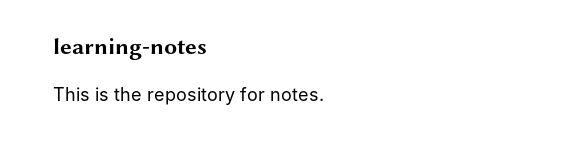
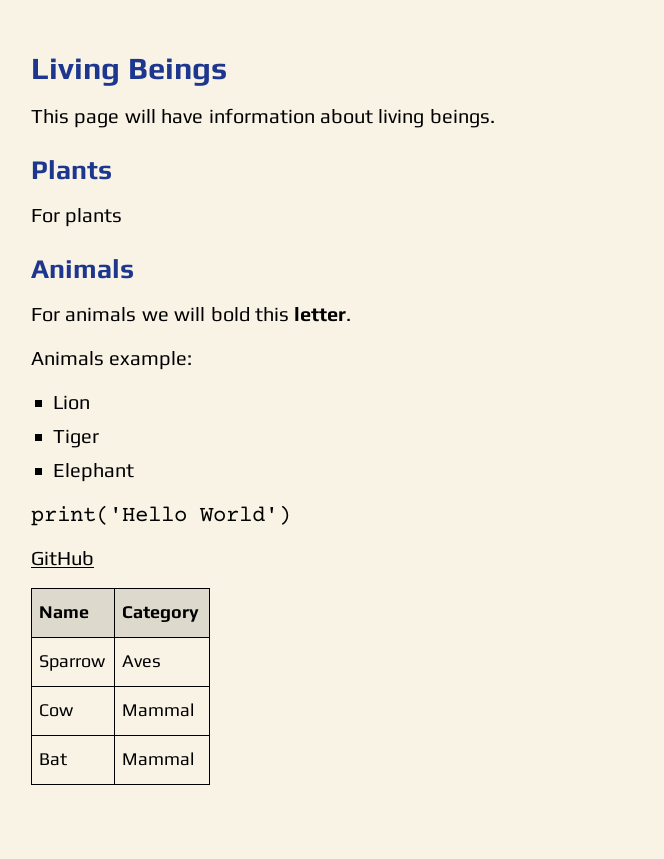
- learning-notes
+ Living Beings
- This is the repository for notes.
+ This page will have information about living beings.
+ Plants
+ For plants
+ Animals
+ For animals we will bold this letter.
+ Animals example:
+ Lion
+ Tiger
+ Elephant
+ print('Hello World')
+ GitHub
+ Name | Category
+ Sparrow | Aves
+ Cow | Mammal
+ Bat | Mammal

